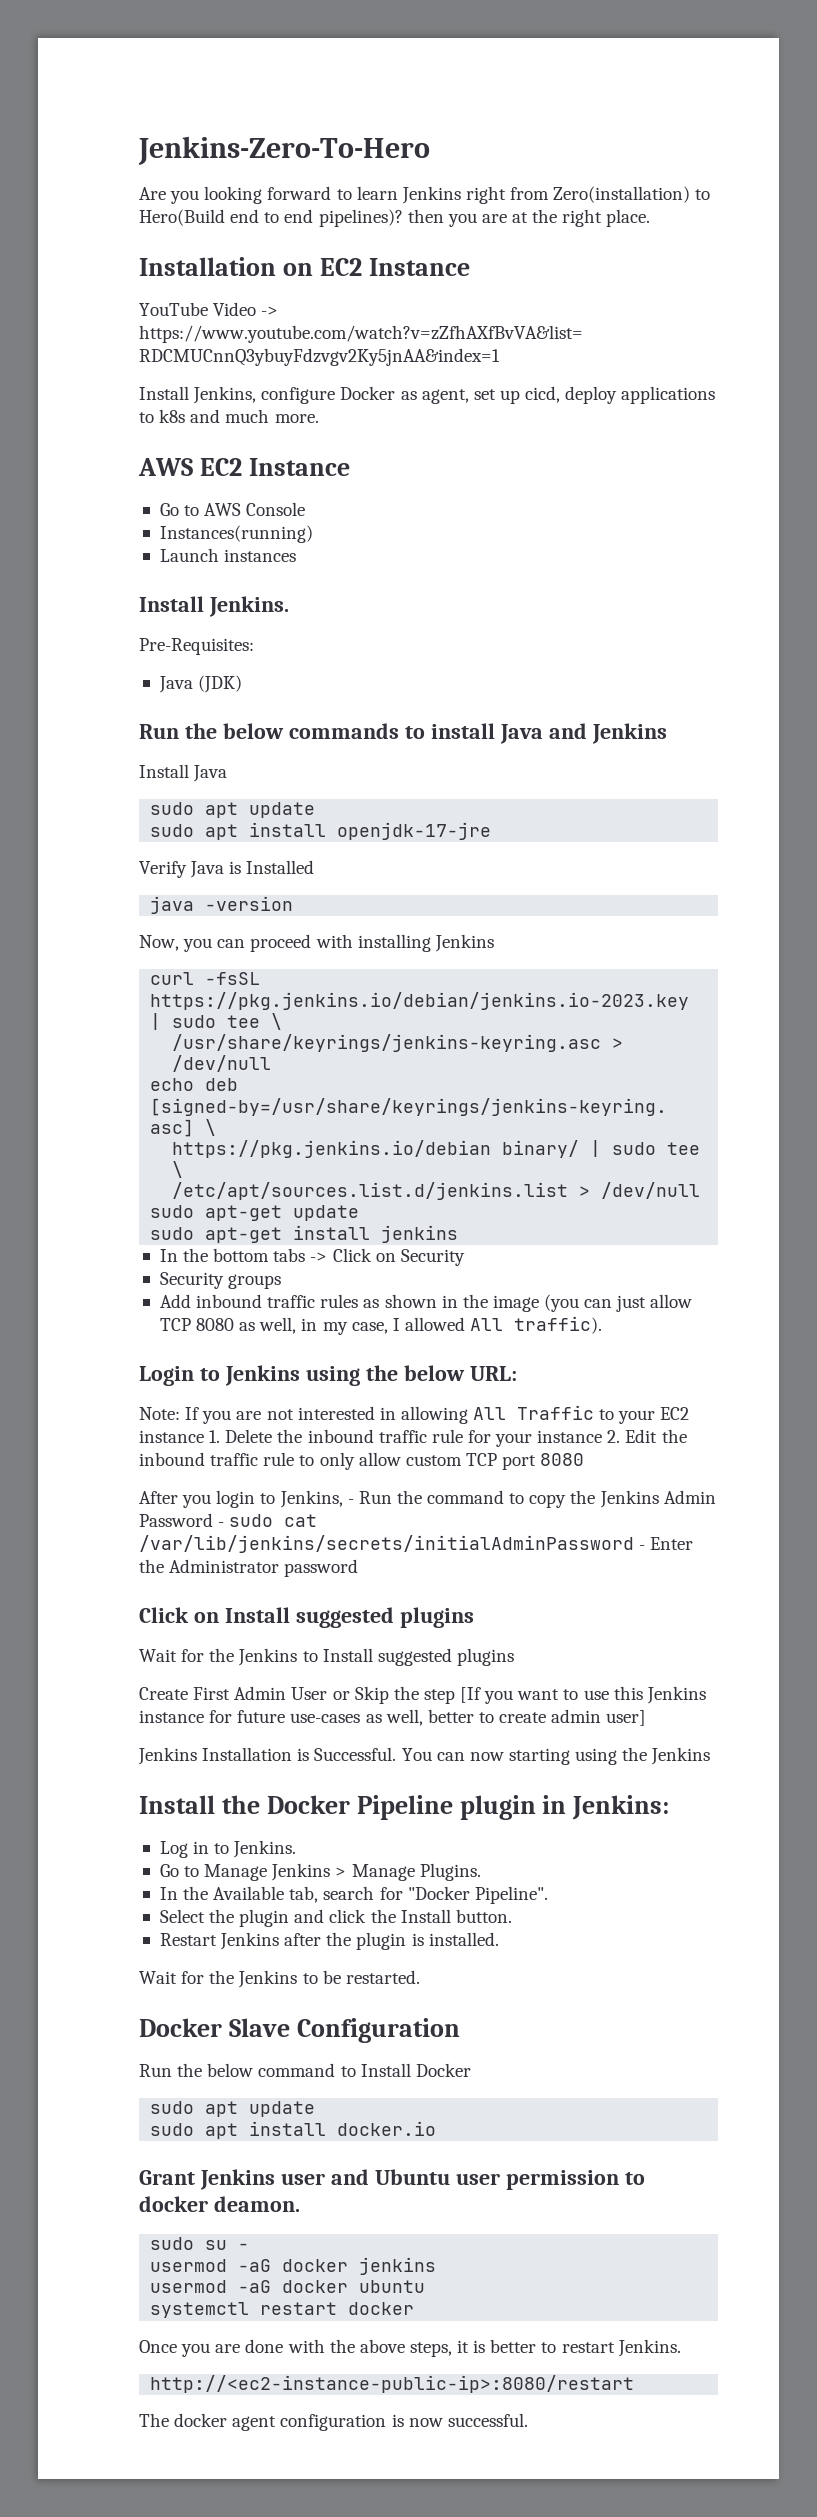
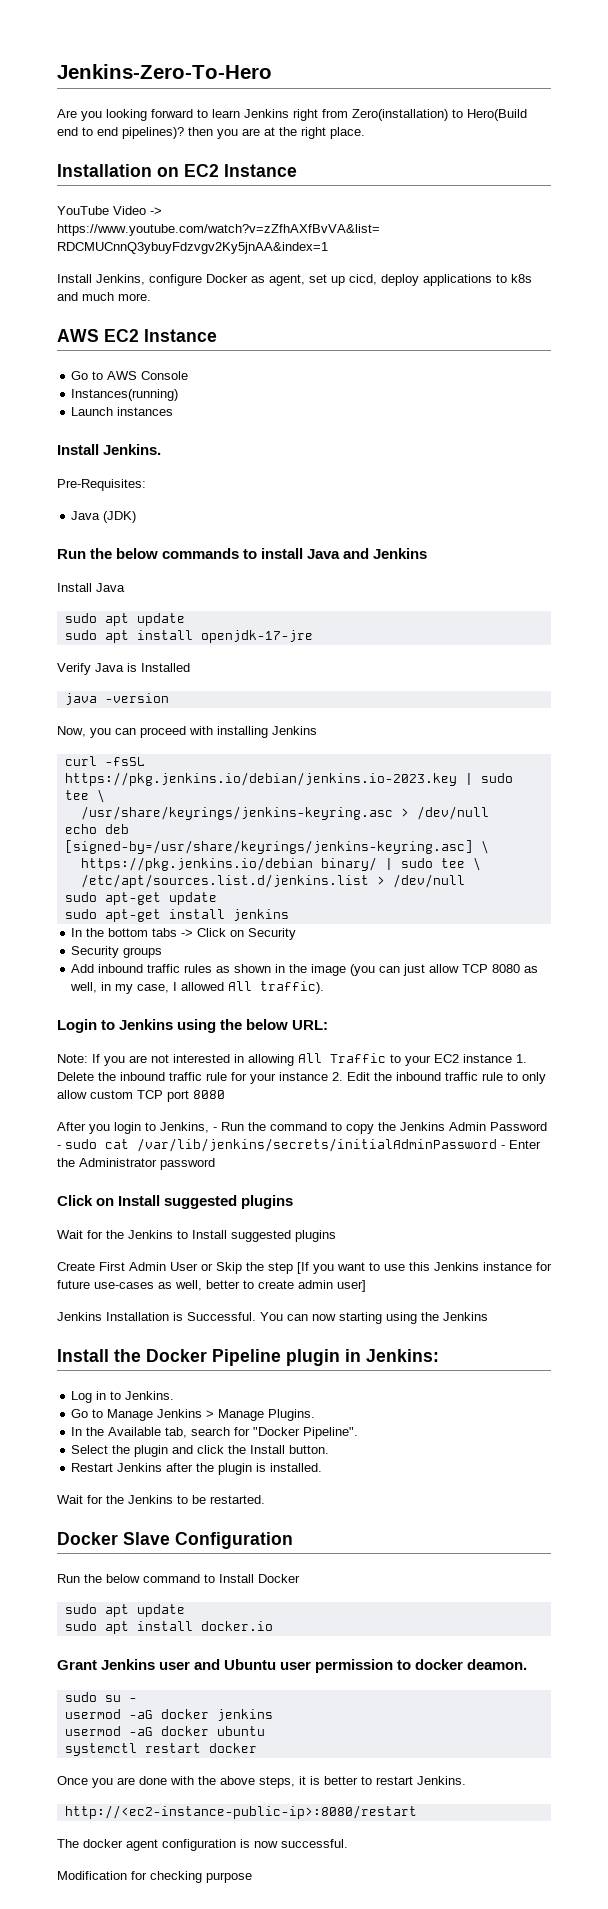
+ Modification for checking purpose

